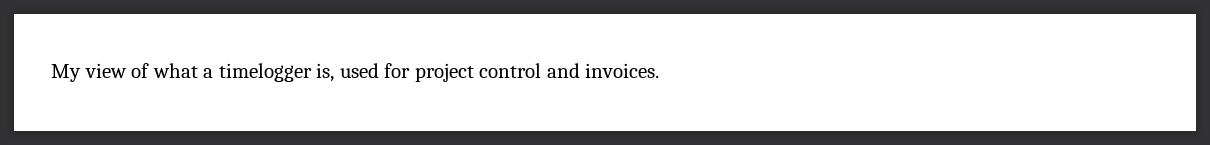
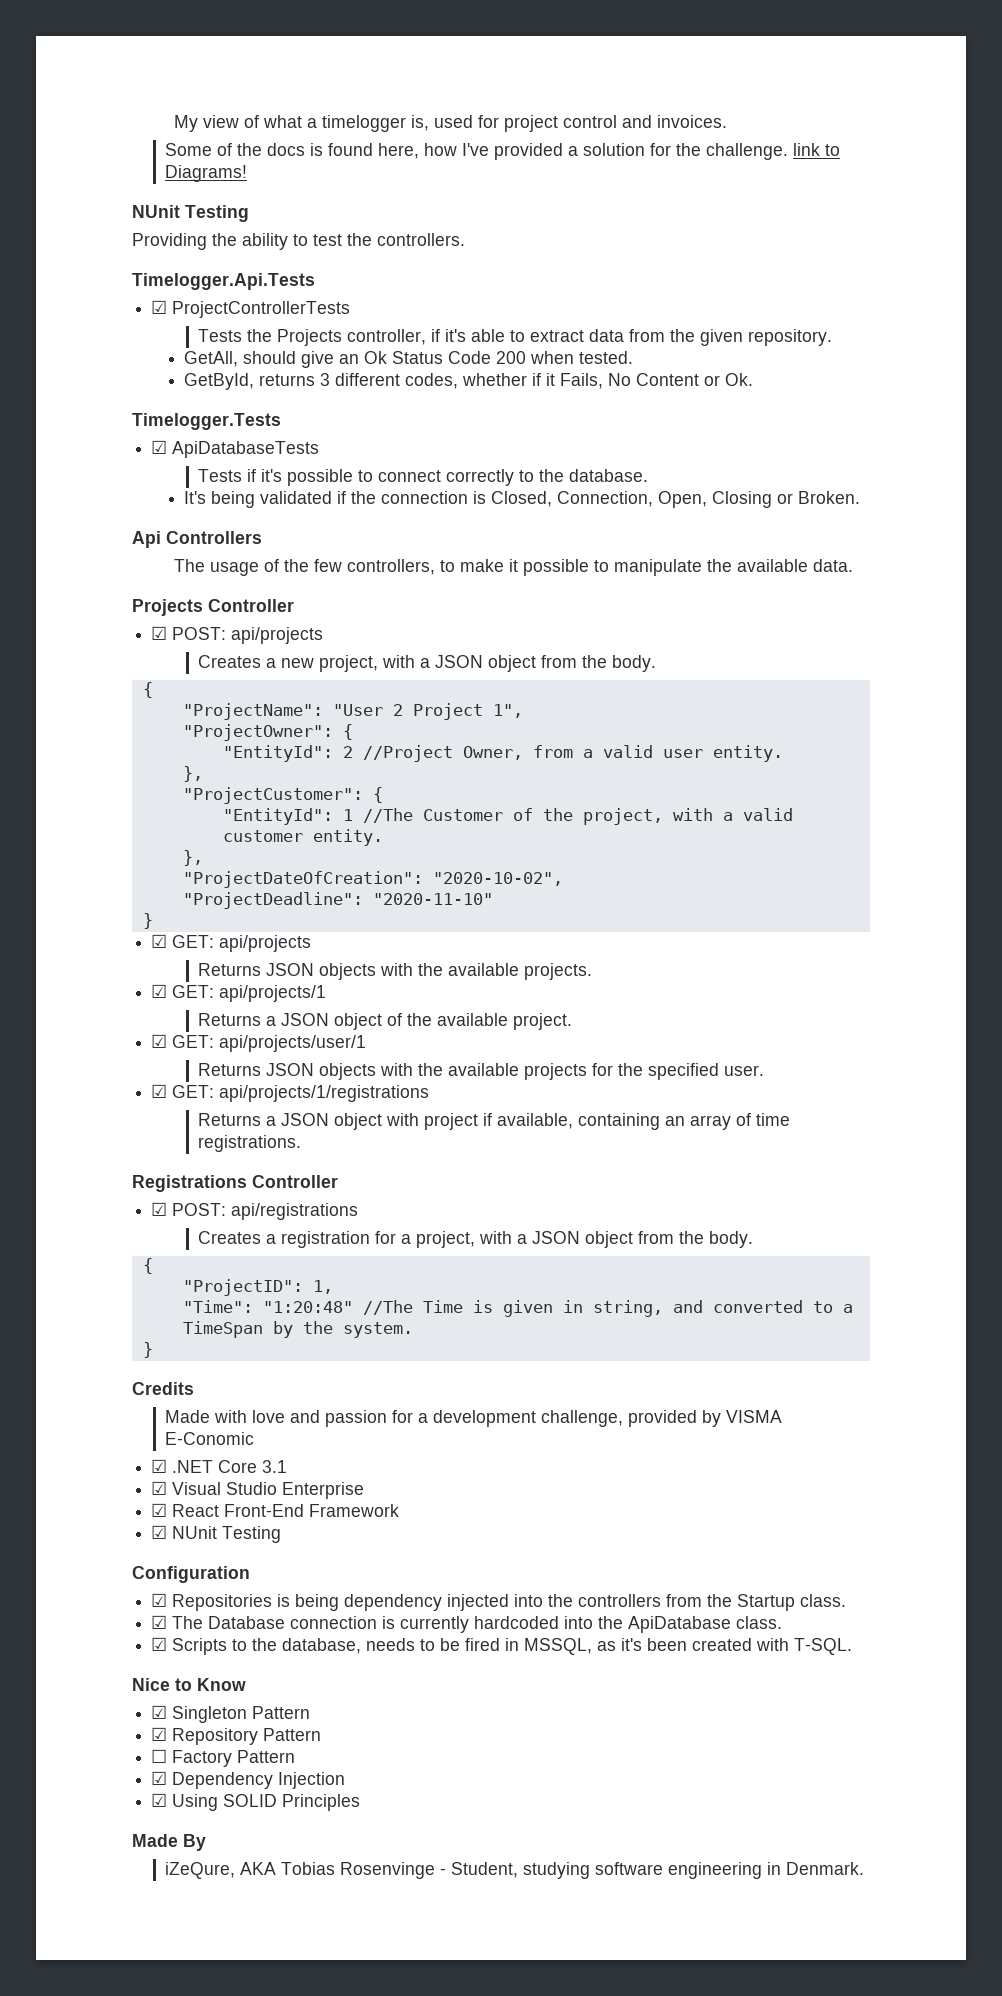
+ Some of the docs is found here, how I've provided a solution for the challenge. link to Diagrams!
+ NUnit Testing
+ Providing the ability to test the controllers.
+ Timelogger.Api.Tests
+ ☑ ProjectControllerTests
+ Tests the Projects controller, if it's able to extract data from the given repository.
+ GetAll, should give an Ok Status Code 200 when tested.
+ GetById, returns 3 different codes, whether if it Fails, No Content or Ok.
+ Timelogger.Tests
+ ☑ ApiDatabaseTests
+ Tests if it's possible to connect correctly to the database.
+ It's being validated if the connection is Closed, Connection, Open, Closing or Broken.
+ Api Controllers
+ The usage of the few controllers, to make it possible to manipulate the available data.
+ Projects Controller
+ ☑ POST: api/projects
+ Creates a new project, with a JSON object from the body.
+ {
+ "ProjectName": "User 2 Project 1",
+ "ProjectOwner": {
+ "EntityId": 2 //Project Owner, from a valid user entity.
+ },
+ "ProjectCustomer": {
+ "EntityId": 1 //The Customer of the project, with a valid customer entity.
+ },
+ "ProjectDateOfCreation": "2020-10-02",
+ "ProjectDeadline": "2020-11-10"
+ }
+ ☑ GET: api/projects
+ Returns JSON objects with the available projects.
+ ☑ GET: api/projects/1
+ Returns a JSON object of the available project.
+ ☑ GET: api/projects/user/1
+ Returns JSON objects with the available projects for the specified user.
+ ☑ GET: api/projects/1/registrations
+ Returns a JSON object with project if available, containing an array of time registrations.
+ Registrations Controller
+ ☑ POST: api/registrations
+ Creates a registration for a project, with a JSON object from the body.
+ {
+ "ProjectID": 1,
+ "Time": "1:20:48" //The Time is given in string, and converted to a TimeSpan by the system.
+ }
+ Credits
+ Made with love and passion for a development challenge, provided by VISMA E-Conomic
+ ☑ .NET Core 3.1
+ ☑ Visual Studio Enterprise
+ ☑ React Front-End Framework
+ ☑ NUnit Testing
+ Configuration
+ ☑ Repositories is being dependency injected into the controllers from the Startup class.
+ ☑ The Database connection is currently hardcoded into the ApiDatabase class.
+ ☑ Scripts to the database, needs to be fired in MSSQL, as it's been created with T-SQL.
+ Nice to Know
+ ☑ Singleton Pattern
+ ☑ Repository Pattern
+ ☐ Factory Pattern
+ ☑ Dependency Injection
+ ☑ Using SOLID Principles
+ Made By
+ iZeQure, AKA Tobias Rosenvinge - Student, studying software engineering in Denmark.

